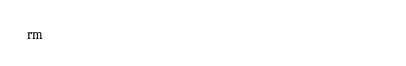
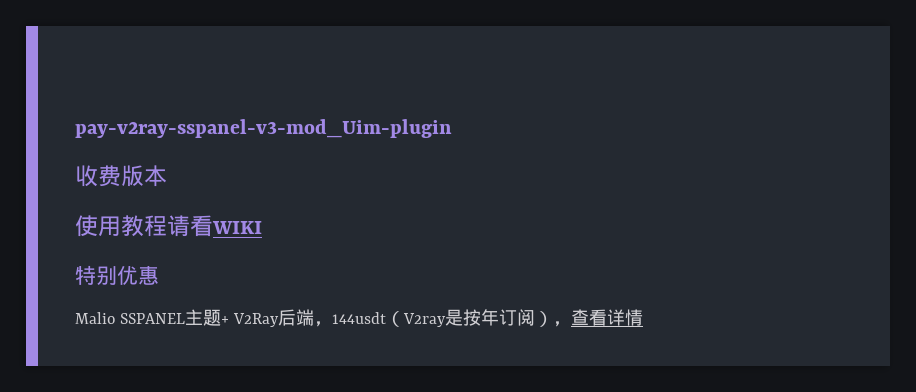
- rm
+ pay-v2ray-sspanel-v3-mod_Uim-plugin
+ 收费版本
+ 使用教程请看WIKI
+ 特别优惠
+ Malio SSPANEL主题+ V2Ray后端，144usdt（V2ray是按年订阅），查看详情

